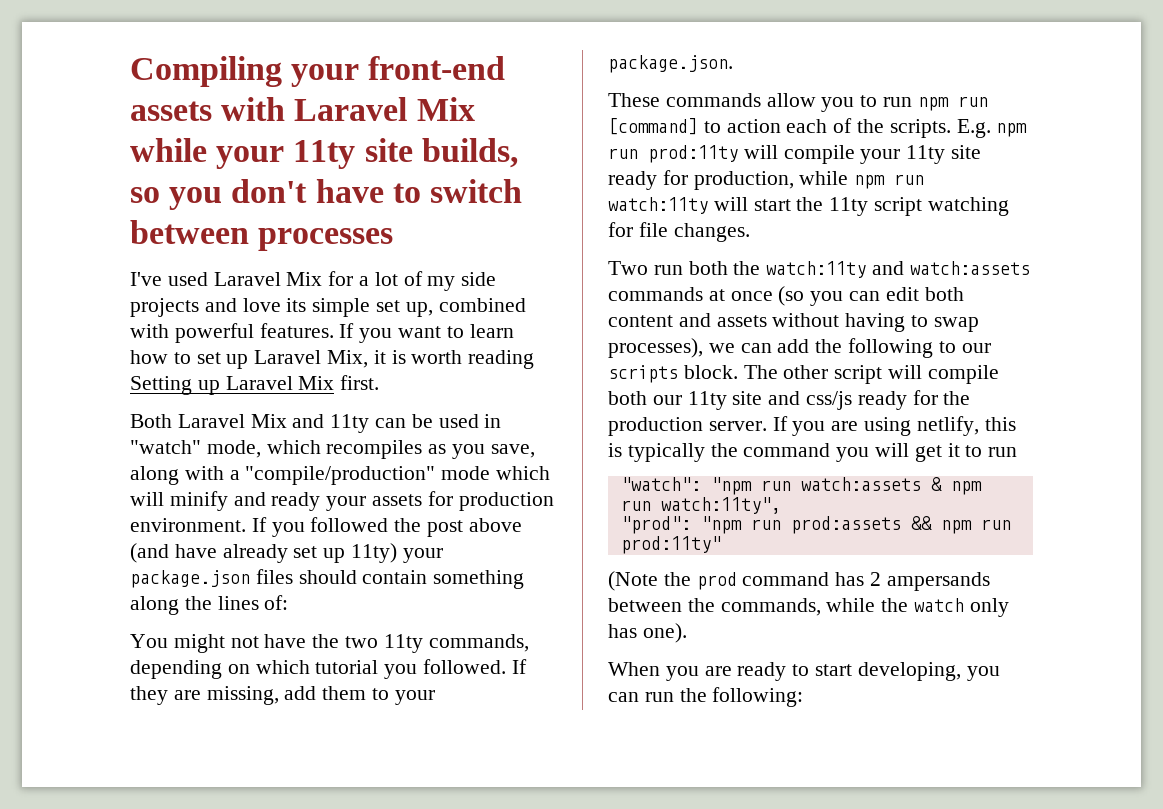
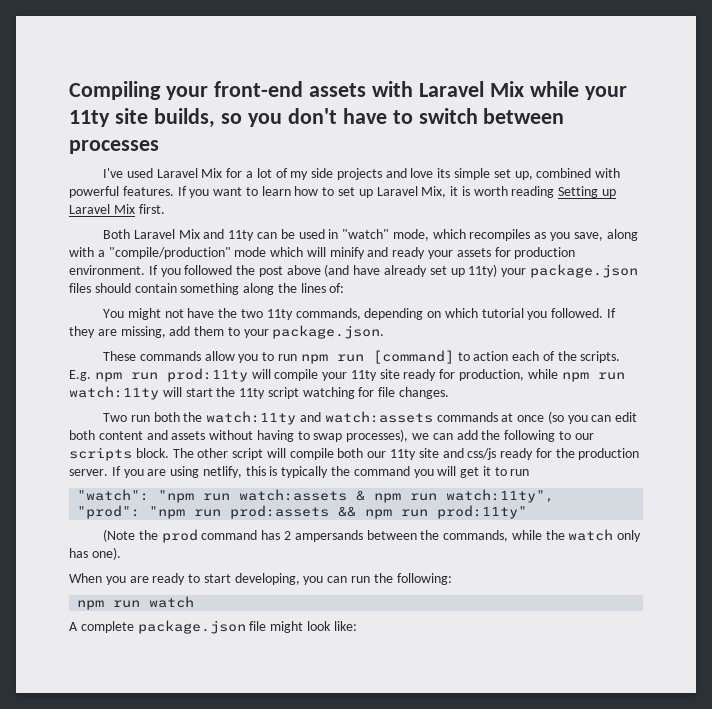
+ npm run watch
+ A complete package.json file might look like:

